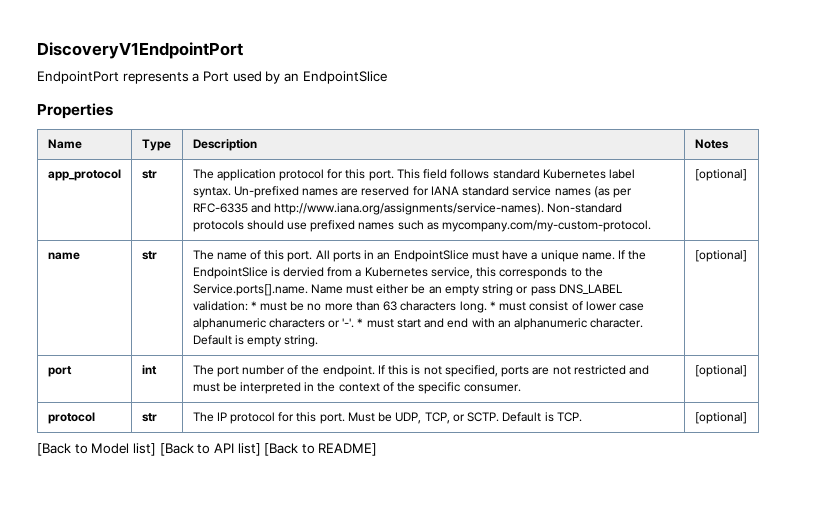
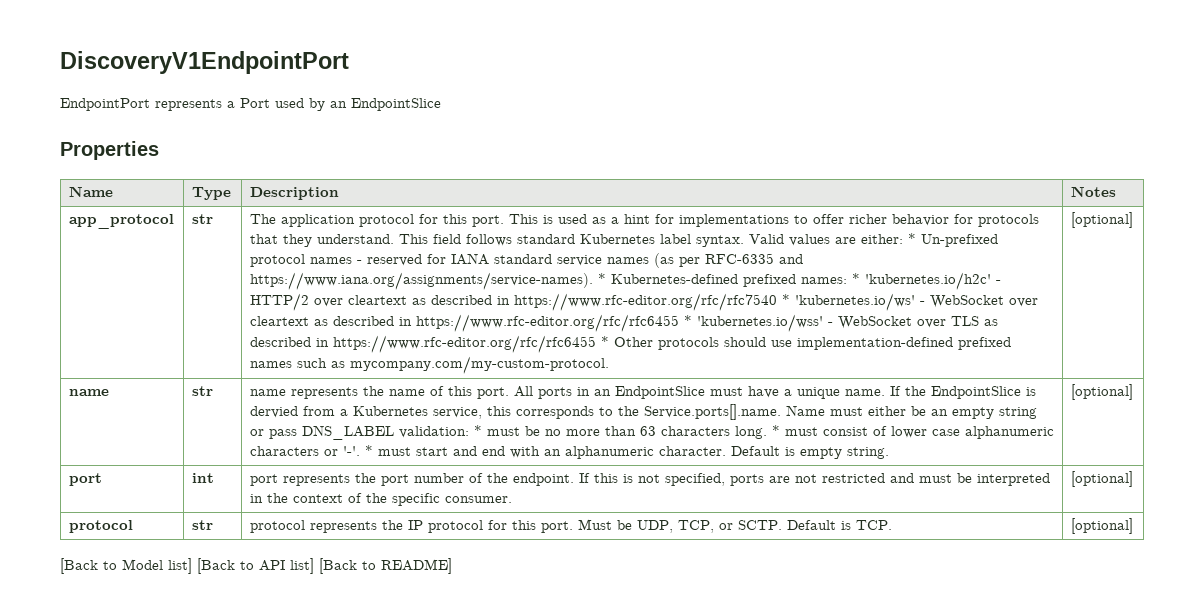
- This field follows standard Kubernetes label syntax.
+ This is used as a hint for implementations to offer richer behavior for protocols that they understand. This field follows standard Kubernetes label syntax.
- Un-prefixed names are reserved for IANA standard service names (as per RFC-6335 and http://www.iana.org/assignments/service-names). Non-standard protocols should use prefixed names such as mycompany.com/my-custom-protocol.
+ Valid values are either: * Un-prefixed protocol names - reserved for IANA standard service names (as per RFC-6335 and https://www.iana.org/assignments/service-names). * Kubernetes-defined prefixed names: * 'kubernetes.io/h2c' - HTTP/2 over cleartext as described in https://www.rfc-editor.org/rfc/rfc7540 * 'kubernetes.io/ws' - WebSocket over cleartext as described in https://www.rfc-editor.org/rfc/rfc6455 * 'kubernetes.io/wss' - WebSocket over TLS as described in https://www.rfc-editor.org/rfc/rfc6455 * Other protocols should use implementation-defined prefixed names such as mycompany.com/my-custom-protocol.
- The name of this port.
+ name represents the name of this port.
- port | int | The port number of the endpoint. If this is not specified, ports are not restricted and must be interpreted in the context of the specific consumer. | [optional]
+ port | int | port represents the port number of the endpoint. If this is not specified, ports are not restricted and must be interpreted in the context of the specific consumer. | [optional]
- protocol | str | The IP protocol for this port. Must be UDP, TCP, or SCTP. Default is TCP. | [optional]
+ protocol | str | protocol represents the IP protocol for this port. Must be UDP, TCP, or SCTP. Default is TCP. | [optional]

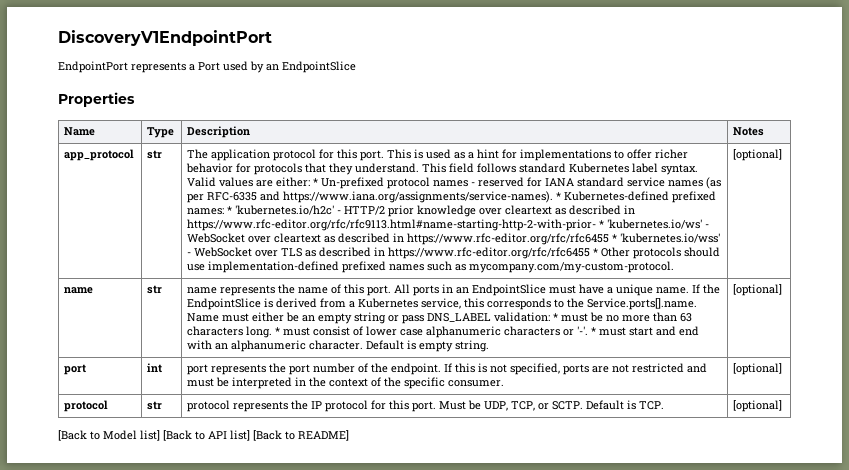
- Valid values are either: * Un-prefixed protocol names - reserved for IANA standard service names (as per RFC-6335 and https://www.iana.org/assignments/service-names). * Kubernetes-defined prefixed names: * 'kubernetes.io/h2c' - HTTP/2 over cleartext as described in https://www.rfc-editor.org/rfc/rfc7540 * 'kubernetes.io/ws' - WebSocket over cleartext as described in https://www.rfc-editor.org/rfc/rfc6455 * 'kubernetes.io/wss' - WebSocket over TLS as described in https://www.rfc-editor.org/rfc/rfc6455 * Other protocols should use implementation-defined prefixed names such as mycompany.com/my-custom-protocol.
+ Valid values are either: * Un-prefixed protocol names - reserved for IANA standard service names (as per RFC-6335 and https://www.iana.org/assignments/service-names). * Kubernetes-defined prefixed names: * 'kubernetes.io/h2c' - HTTP/2 prior knowledge over cleartext as described in https://www.rfc-editor.org/rfc/rfc9113.html#name-starting-http-2-with-prior- * 'kubernetes.io/ws' - WebSocket over cleartext as described in https://www.rfc-editor.org/rfc/rfc6455 * 'kubernetes.io/wss' - WebSocket over TLS as described in https://www.rfc-editor.org/rfc/rfc6455 * Other protocols should use implementation-defined prefixed names such as mycompany.com/my-custom-protocol.
- If the EndpointSlice is dervied from a Kubernetes service, this corresponds to the Service.ports[].name. Name must either be an empty string or pass DNS_LABEL validation: * must be no more than 63 characters long.
+ If the EndpointSlice is derived from a Kubernetes service, this corresponds to the Service.ports[].name. Name must either be an empty string or pass DNS_LABEL validation: * must be no more than 63 characters long.

